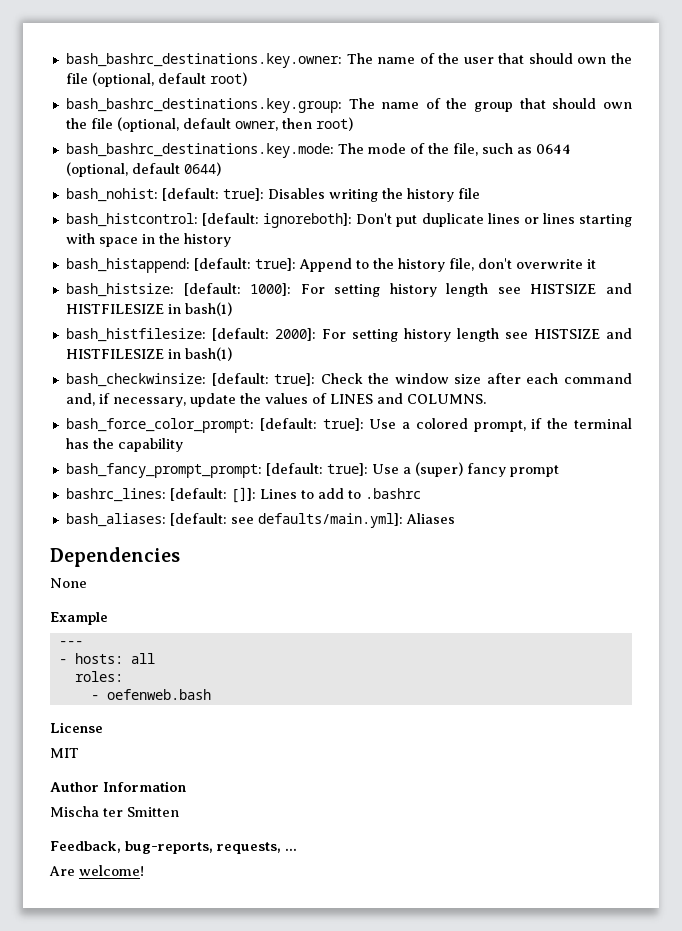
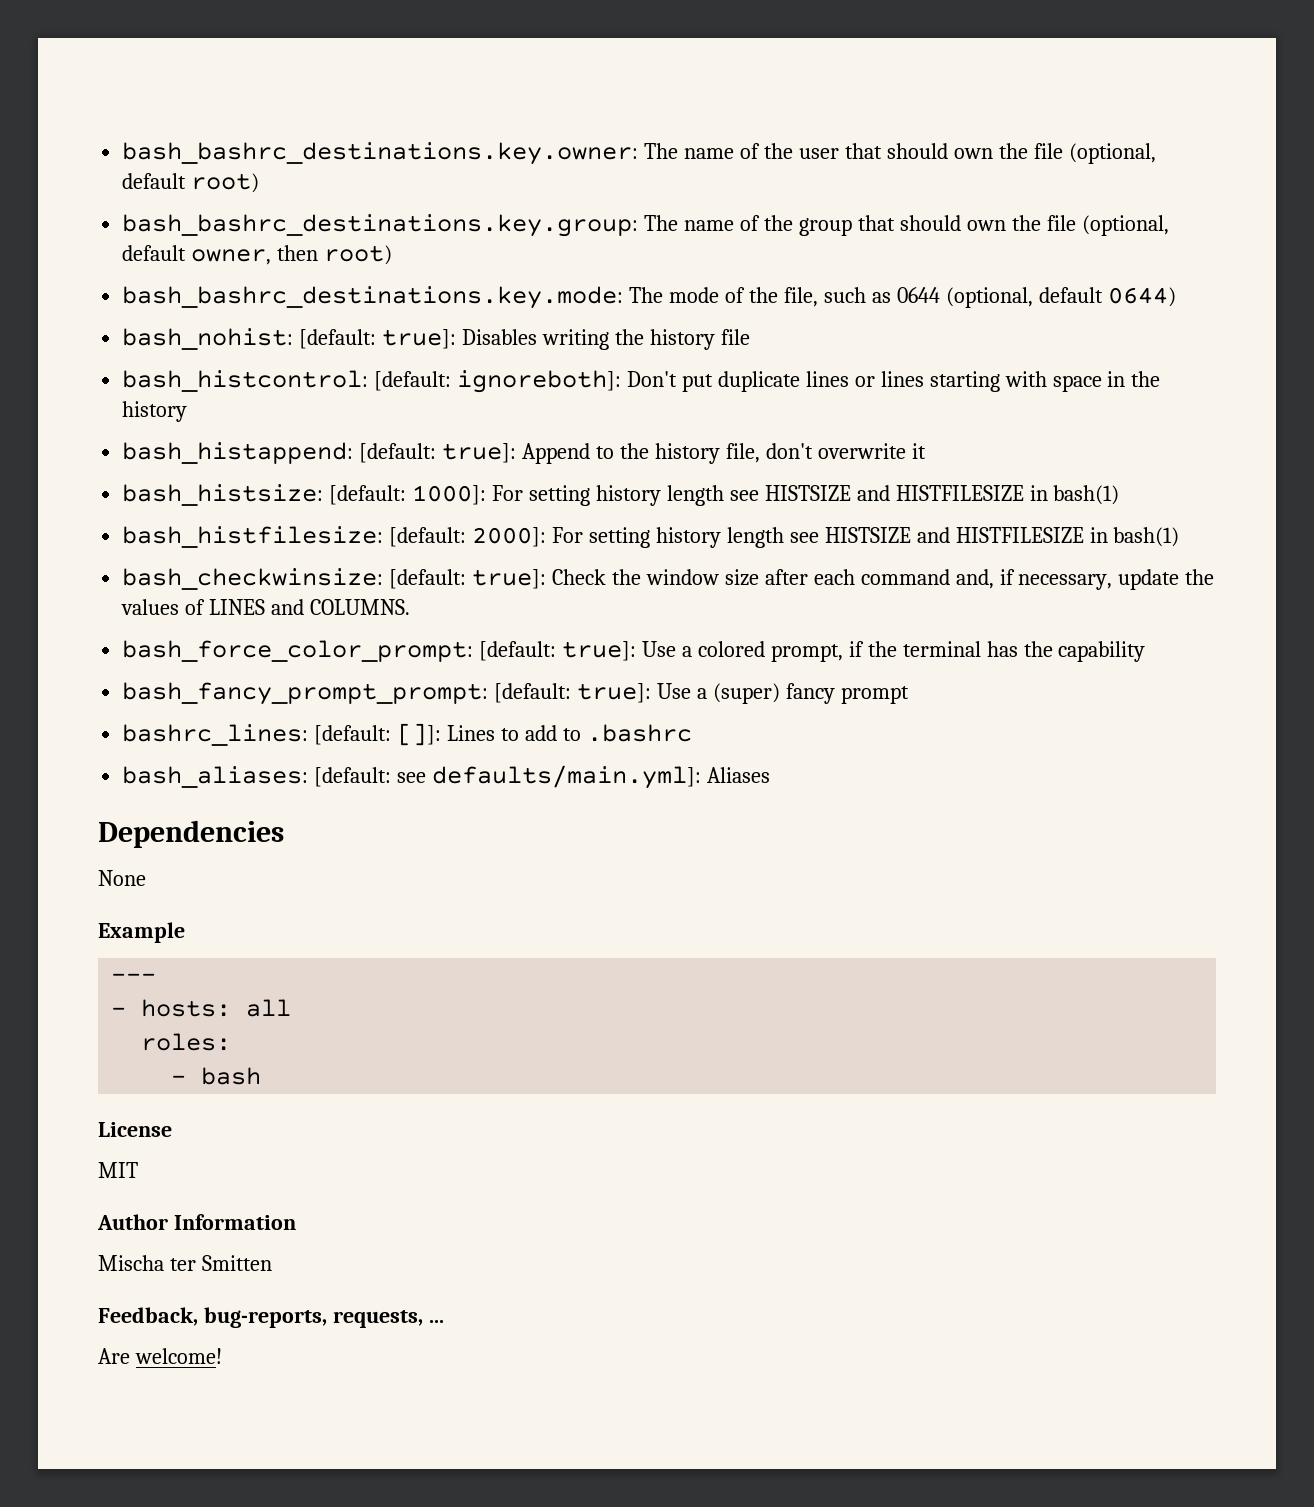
- - oefenweb.bash
+ - bash

